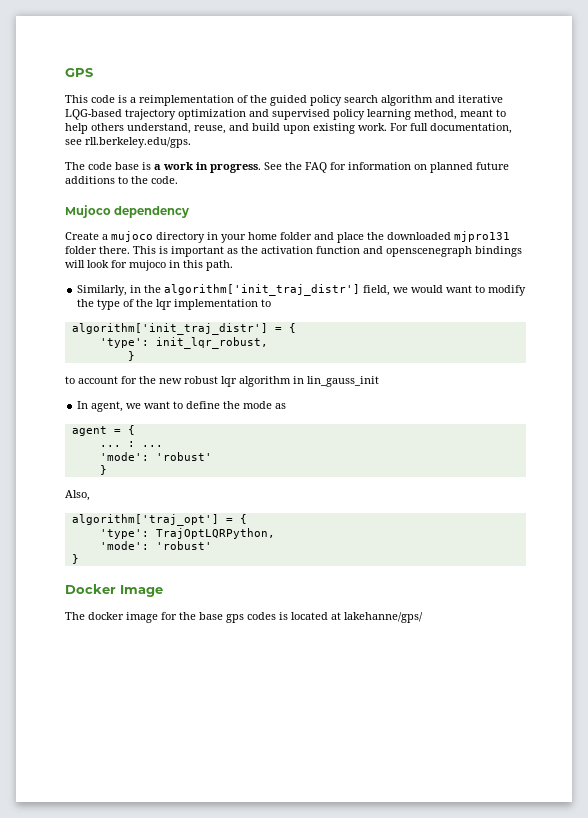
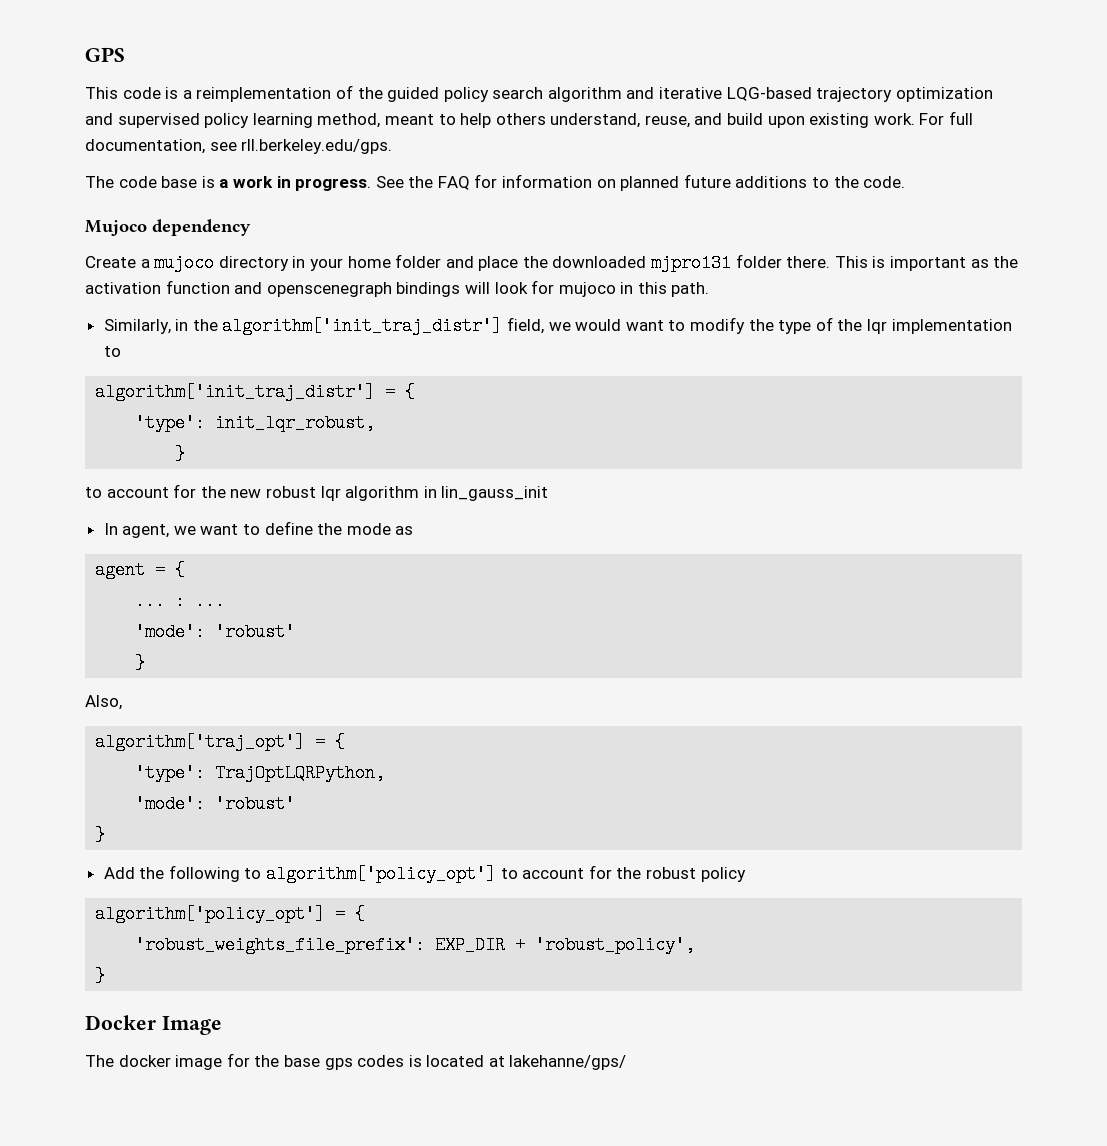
+ Add the following to algorithm['policy_opt'] to account for the robust policy
+ algorithm['policy_opt'] = {
+ 'robust_weights_file_prefix': EXP_DIR + 'robust_policy',
+ }

